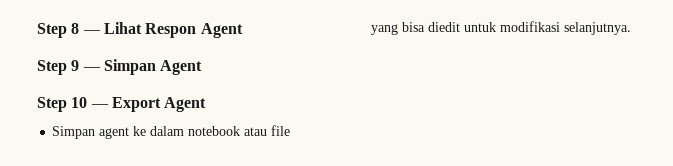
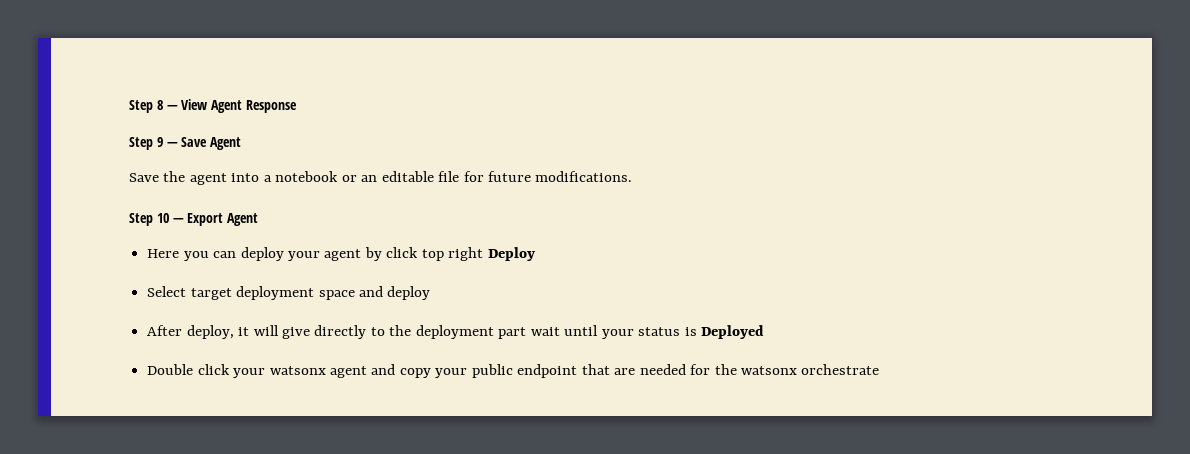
- Step 8 — Lihat Respon Agent
+ Step 8 — View Agent Response
- Step 9 — Simpan Agent
+ Step 9 — Save Agent
+ Save the agent into a notebook or an editable file for future modifications.
- Simpan agent ke dalam notebook atau file yang bisa diedit untuk modifikasi selanjutnya.
+ Here you can deploy your agent by click top right Deploy
+ Select target deployment space and deploy
+ After deploy, it will give directly to the deployment part wait until your status is Deployed
+ Double click your watsonx agent and copy your public endpoint that are needed for the watsonx orchestrate

